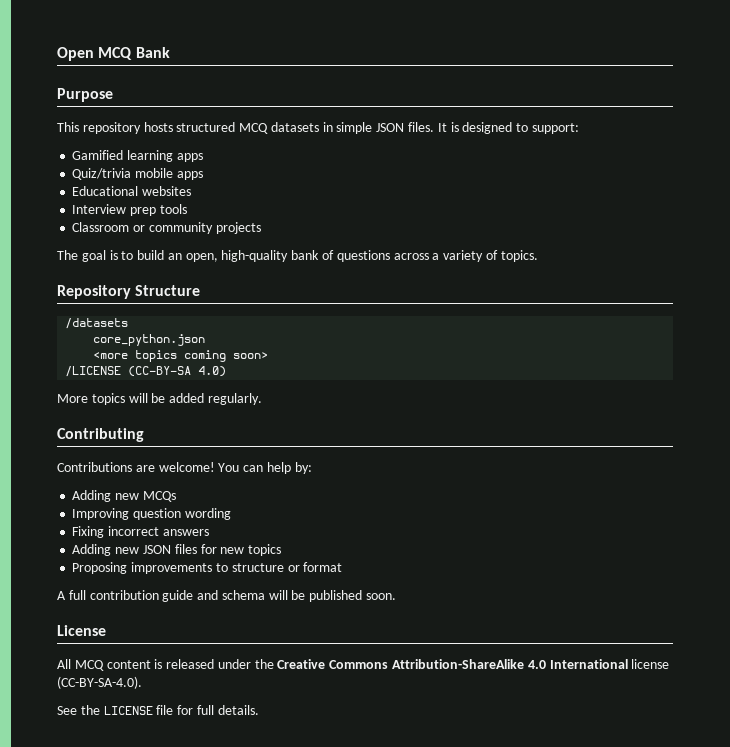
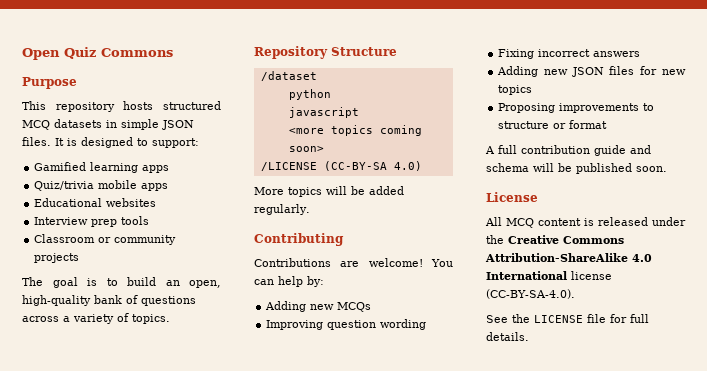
- Open MCQ Bank
+ Open Quiz Commons
- /datasets
- core_python.json
+ /dataset
+ python
+ javascript

